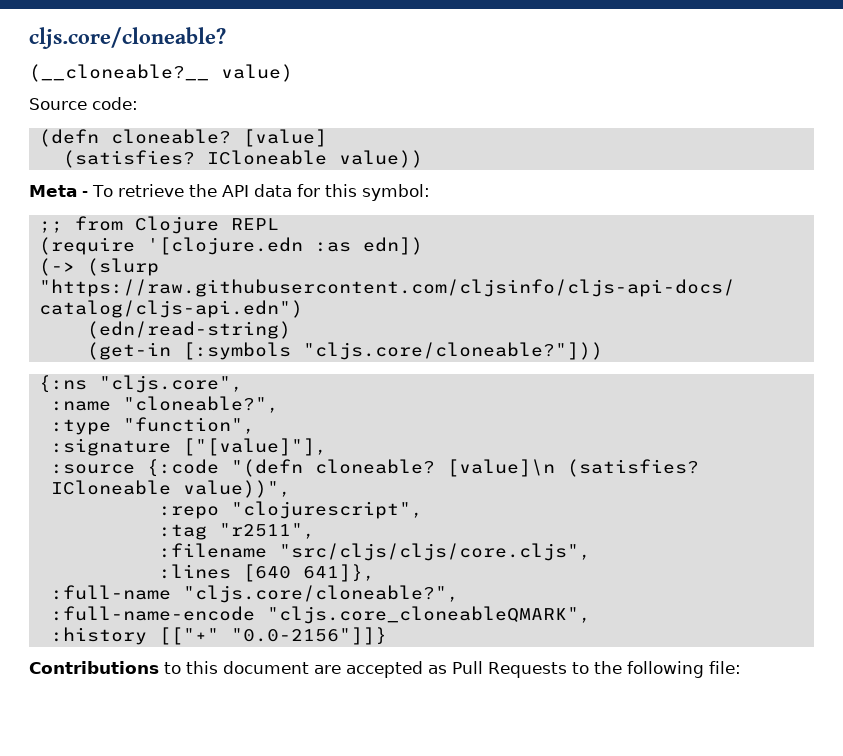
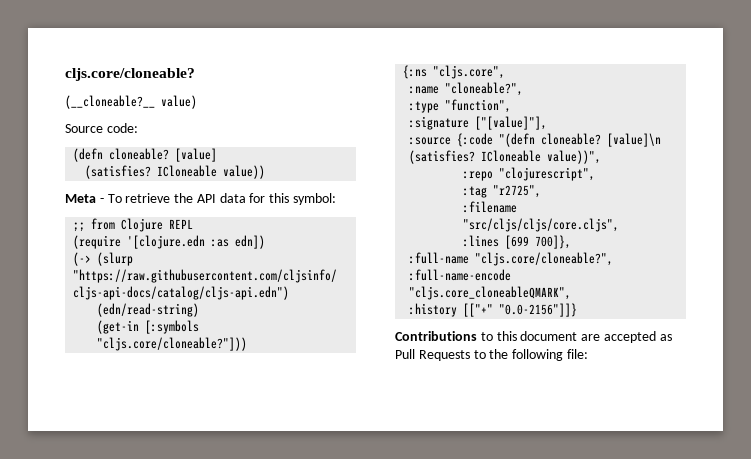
- :tag "r2511",
+ :tag "r2725",
- :lines [640 641]},
+ :lines [699 700]},

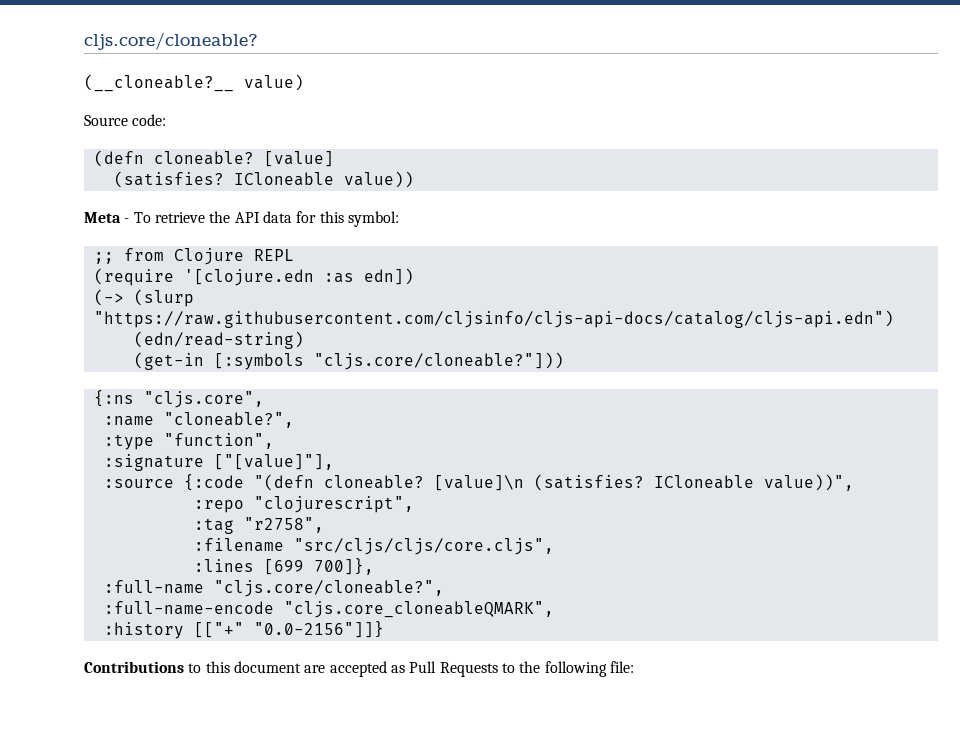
- :tag "r2725",
+ :tag "r2758",

